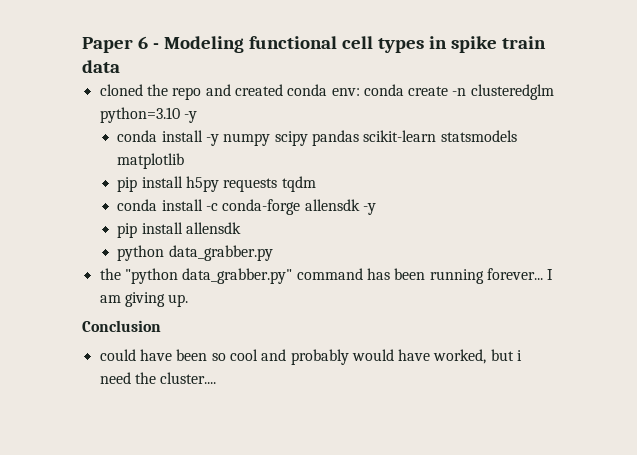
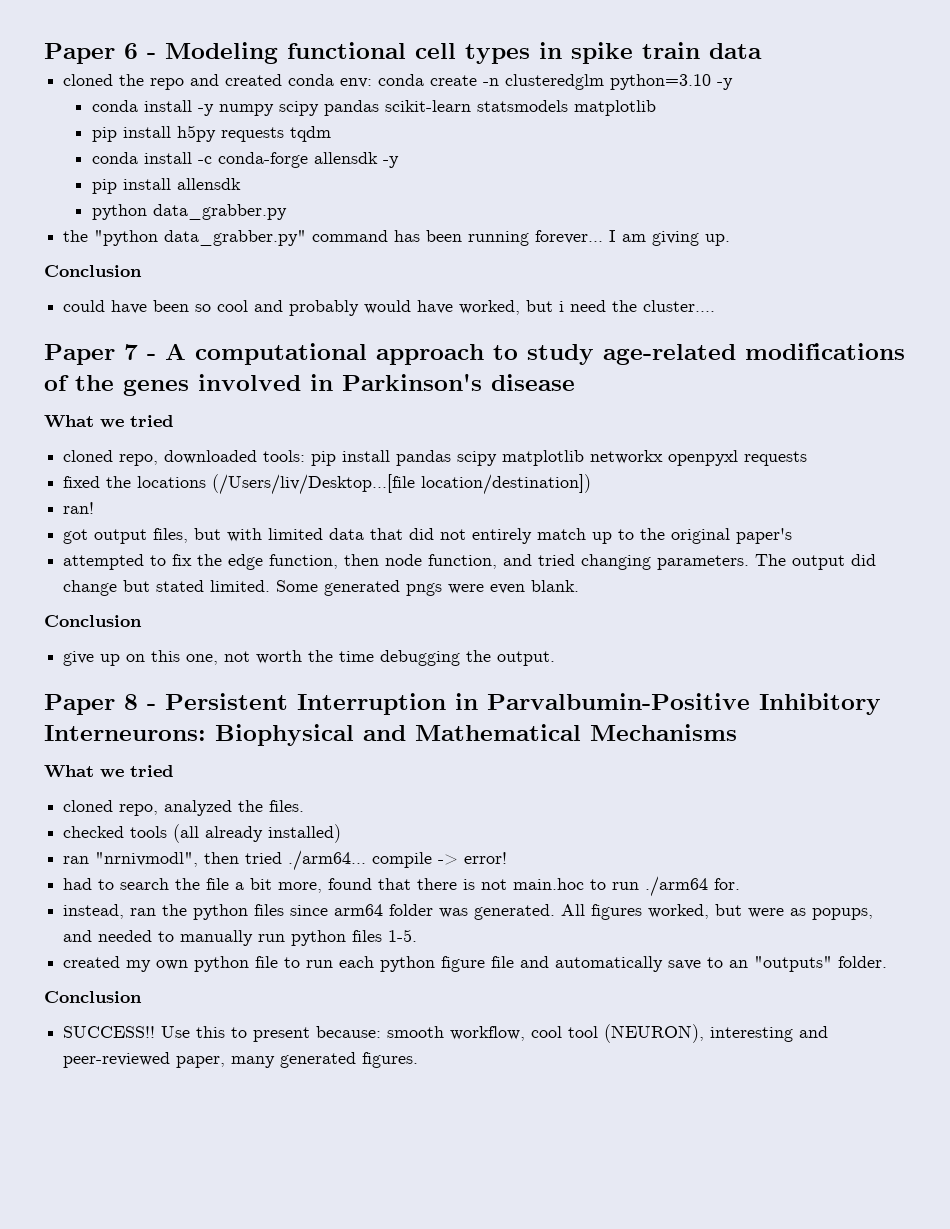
+ Paper 7 - A computational approach to study age-related modifications of the genes involved in Parkinson's disease
+ What we tried
+ cloned repo, downloaded tools: pip install pandas scipy matplotlib networkx openpyxl requests
+ fixed the locations (/Users/liv/Desktop...[file location/destination])
+ ran!
+ got output files, but with limited data that did not entirely match up to the original paper's
+ attempted to fix the edge function, then node function, and tried changing parameters. The output did change but stated limited. Some generated pngs were even blank.
+ Conclusion
+ give up on this one, not worth the time debugging the output.
+ Paper 8 - Persistent Interruption in Parvalbumin-Positive Inhibitory Interneurons: Biophysical and Mathematical Mechanisms
+ What we tried
+ cloned repo, analyzed the files.
+ checked tools (all already installed)
+ ran "nrnivmodl", then tried ./arm64... compile -> error!
+ had to search the file a bit more, found that there is not main.hoc to run ./arm64 for.
+ instead, ran the python files since arm64 folder was generated. All figures worked, but were as popups, and needed to manually run python files 1-5.
+ created my own python file to run each python figure file and automatically save to an "outputs" folder.
+ Conclusion
+ SUCCESS!! Use this to present because: smooth workflow, cool tool (NEURON), interesting and peer-reviewed paper, many generated figures.

